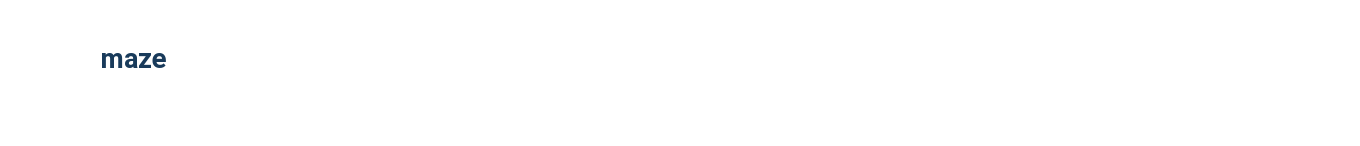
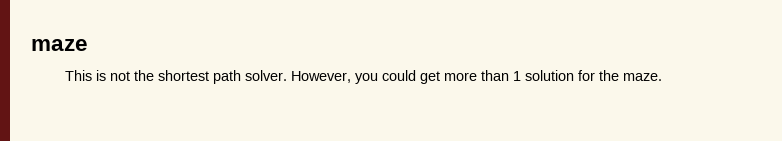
+ This is not the shortest path solver. However, you could get more than 1 solution for the maze.

